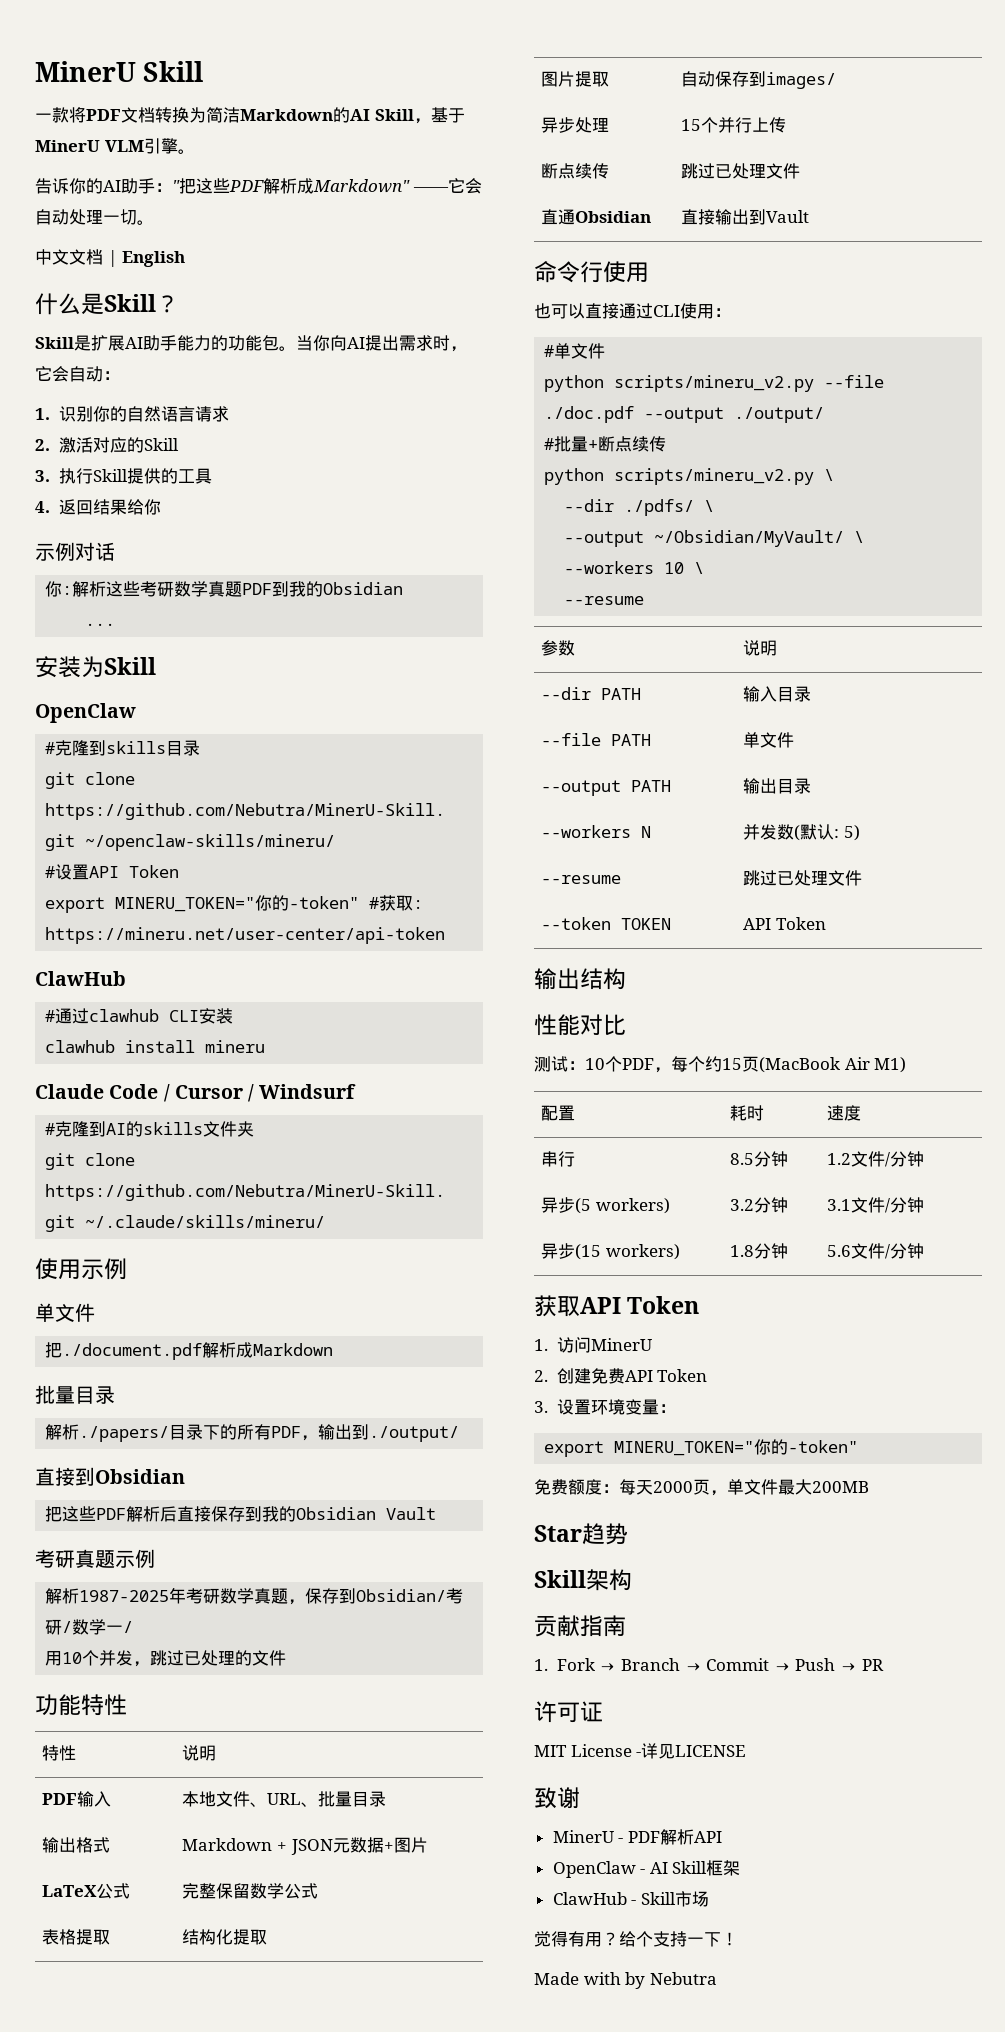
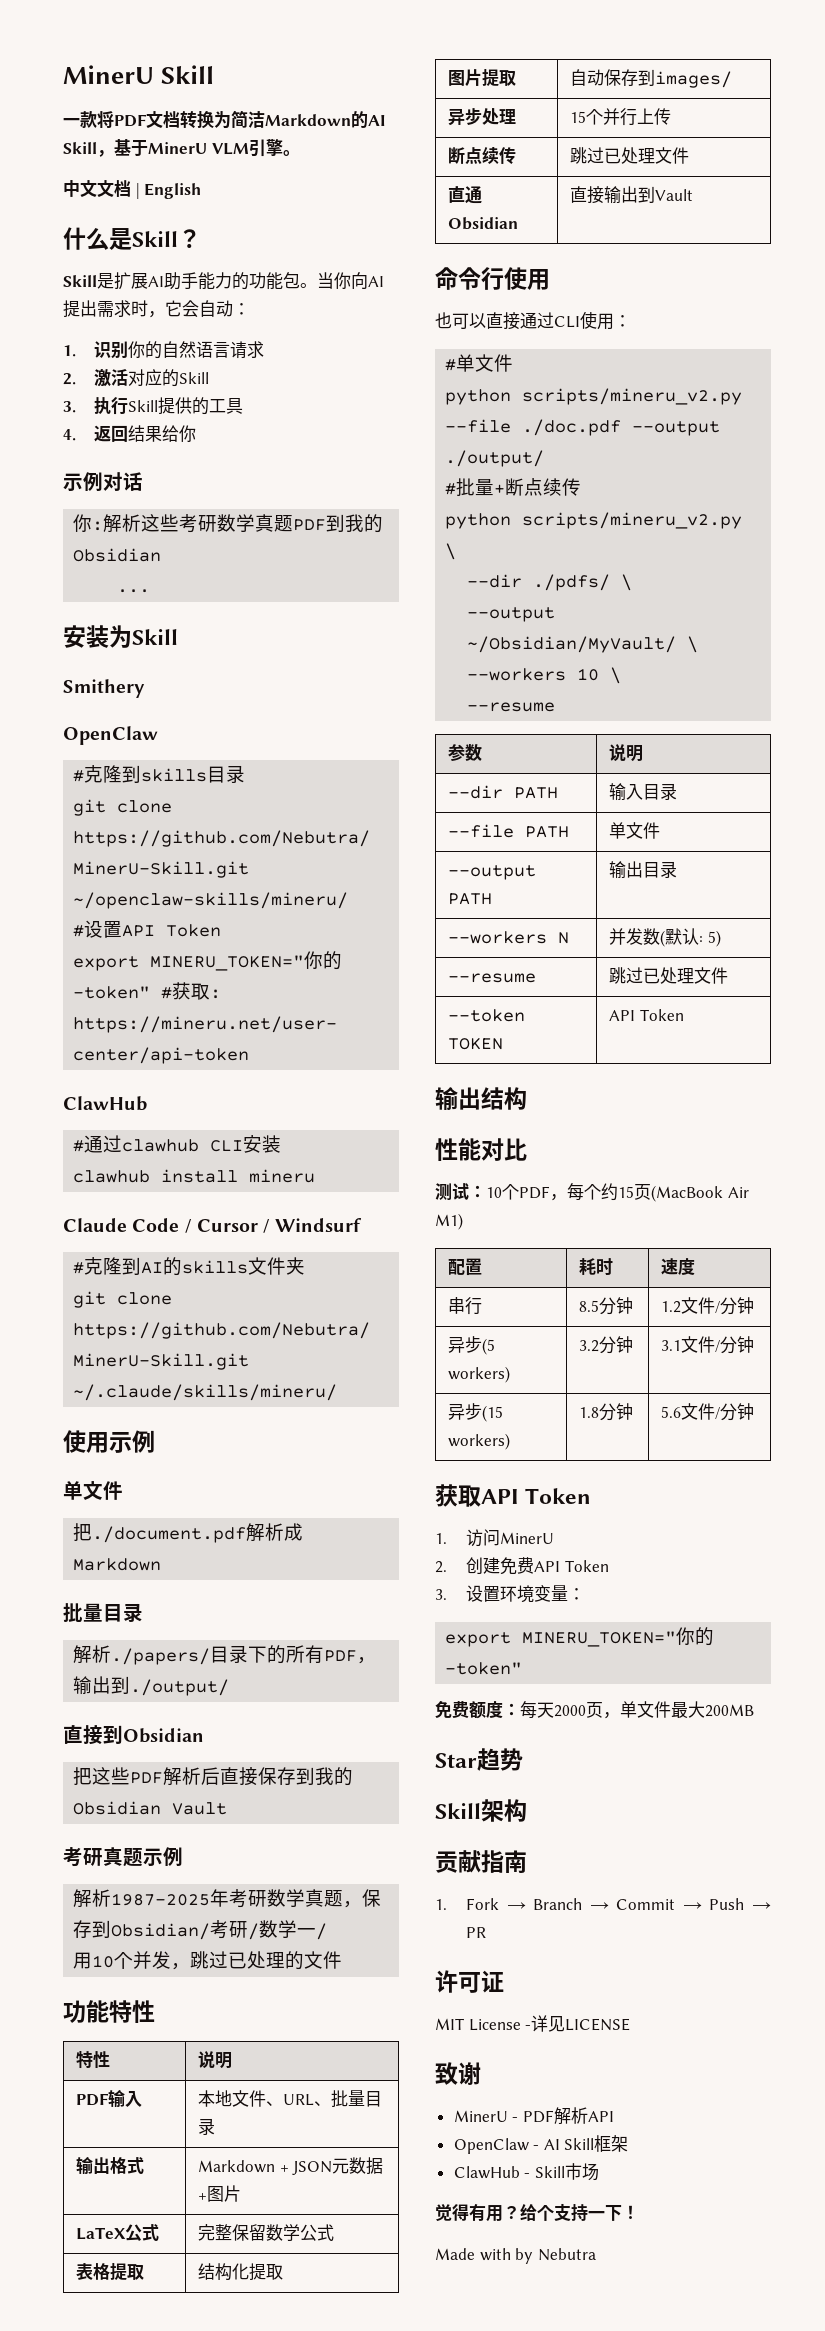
- 告诉你的AI助手："把这些PDF解析成Markdown" ——它会自动处理一切。
+ Smithery

